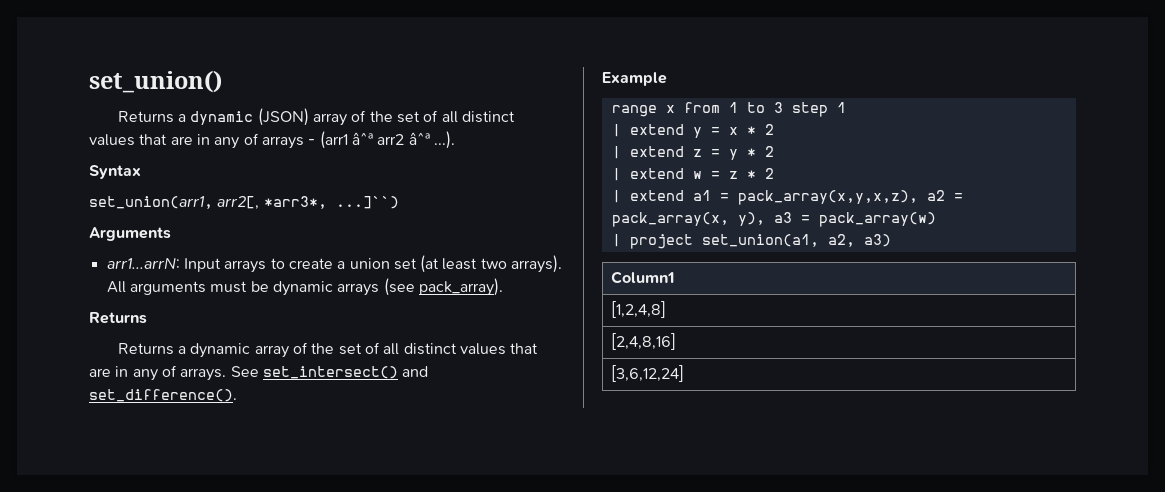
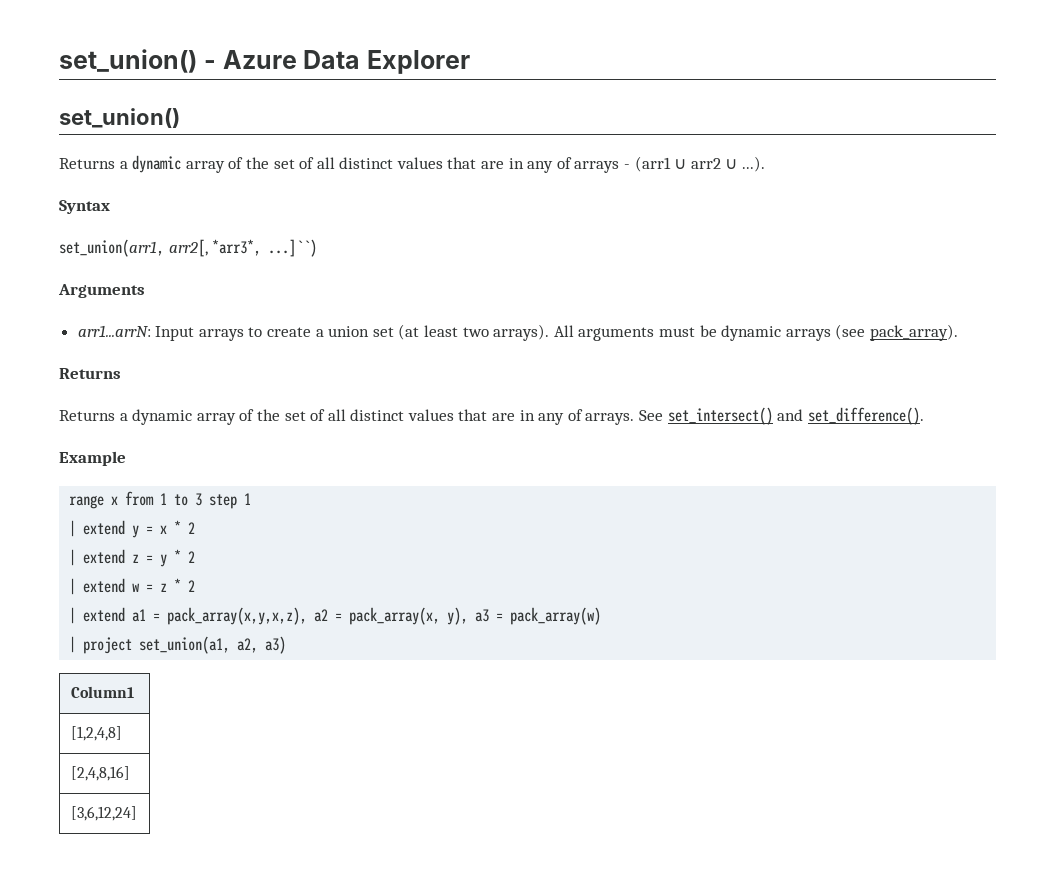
+ set_union() - Azure Data Explorer
  set_union()
- Returns a dynamic (JSON) array of the set of all distinct values that are in any of arrays - (arr1 âˆª arr2 âˆª ...).
+ Returns a dynamic array of the set of all distinct values that are in any of arrays - (arr1 ∪ arr2 ∪ ...).

